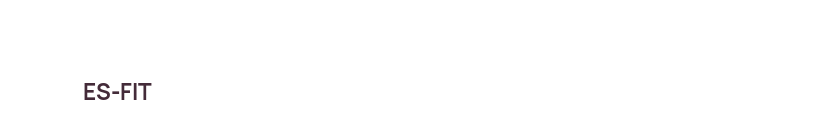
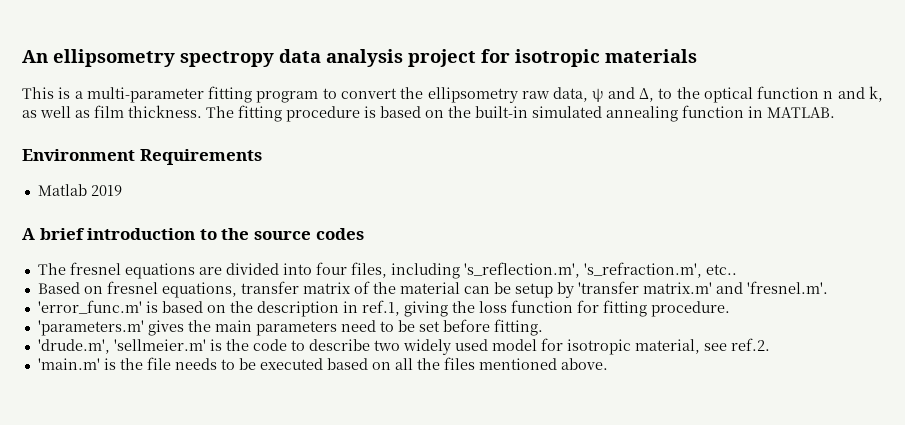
- ES-FIT
+ An ellipsometry spectropy data analysis project for isotropic materials
+ This is a multi-parameter fitting program to convert the ellipsometry raw data, ψ and Δ, to the optical function n and k, as well as film thickness. The fitting procedure is based on the built-in simulated annealing function in MATLAB.
+ Environment Requirements
+ Matlab 2019
+ A brief introduction to the source codes
+ The fresnel equations are divided into four files, including 's_reflection.m', 's_refraction.m', etc..
+ Based on fresnel equations, transfer matrix of the material can be setup by 'transfer matrix.m' and 'fresnel.m'.
+ 'error_func.m' is based on the description in ref.1, giving the loss function for fitting procedure.
+ 'parameters.m' gives the main parameters need to be set before fitting.
+ 'drude.m', 'sellmeier.m' is the code to describe two widely used model for isotropic material, see ref.2.
+ 'main.m' is the file needs to be executed based on all the files mentioned above.

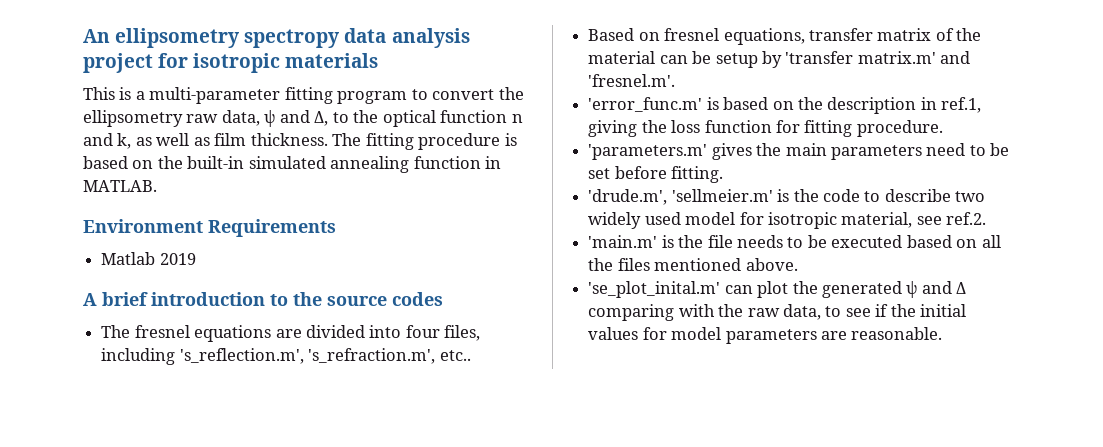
+ 'se_plot_inital.m' can plot the generated ψ and Δ comparing with the raw data, to see if the initial values for model parameters are reasonable.

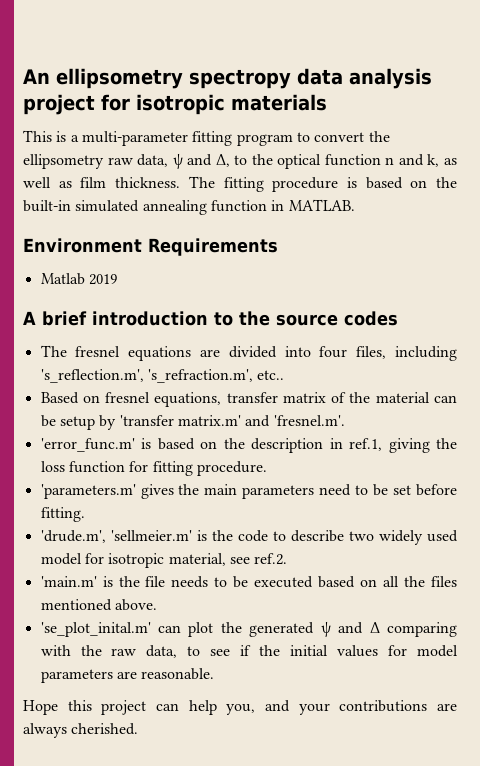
+ Hope this project can help you, and your contributions are always cherished.

